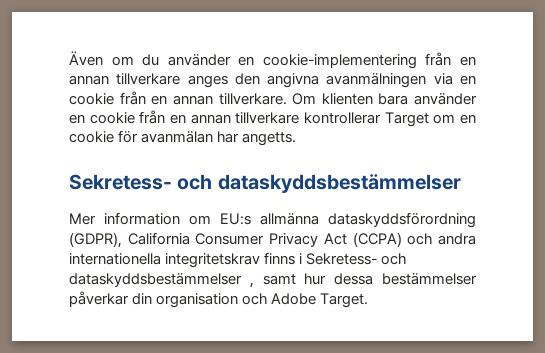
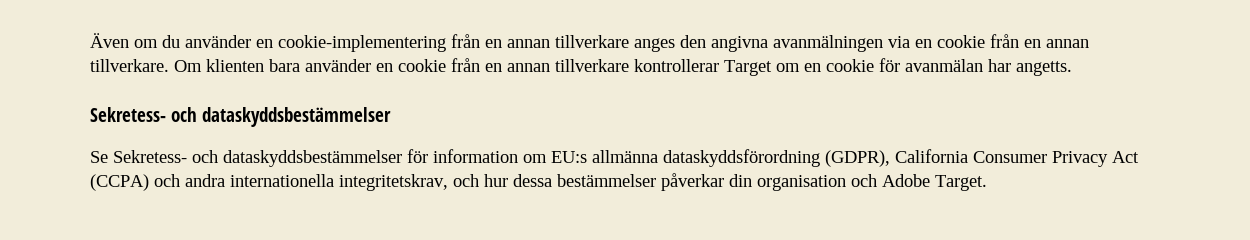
- Mer information om EU:s allmänna dataskyddsförordning (GDPR), California Consumer Privacy Act (CCPA) och andra internationella integritetskrav finns i Sekretess- och dataskyddsbestämmelser , samt hur dessa bestämmelser påverkar din organisation och Adobe Target.
+ Se Sekretess- och dataskyddsbestämmelser för information om EU:s allmänna dataskyddsförordning (GDPR), California Consumer Privacy Act (CCPA) och andra internationella integritetskrav, och hur dessa bestämmelser påverkar din organisation och Adobe Target.

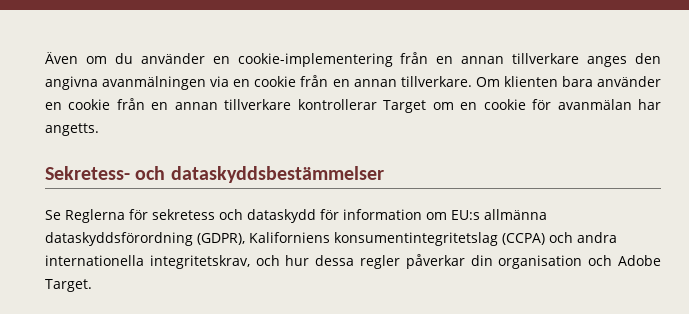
- Se Sekretess- och dataskyddsbestämmelser för information om EU:s allmänna dataskyddsförordning (GDPR), California Consumer Privacy Act (CCPA) och andra internationella integritetskrav, och hur dessa bestämmelser påverkar din organisation och Adobe Target.
+ Se Reglerna för sekretess och dataskydd för information om EU:s allmänna dataskyddsförordning (GDPR), Kaliforniens konsumentintegritetslag (CCPA) och andra internationella integritetskrav, och hur dessa regler påverkar din organisation och Adobe Target.

